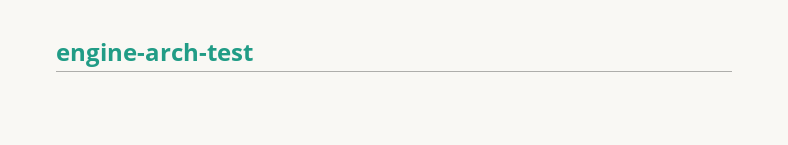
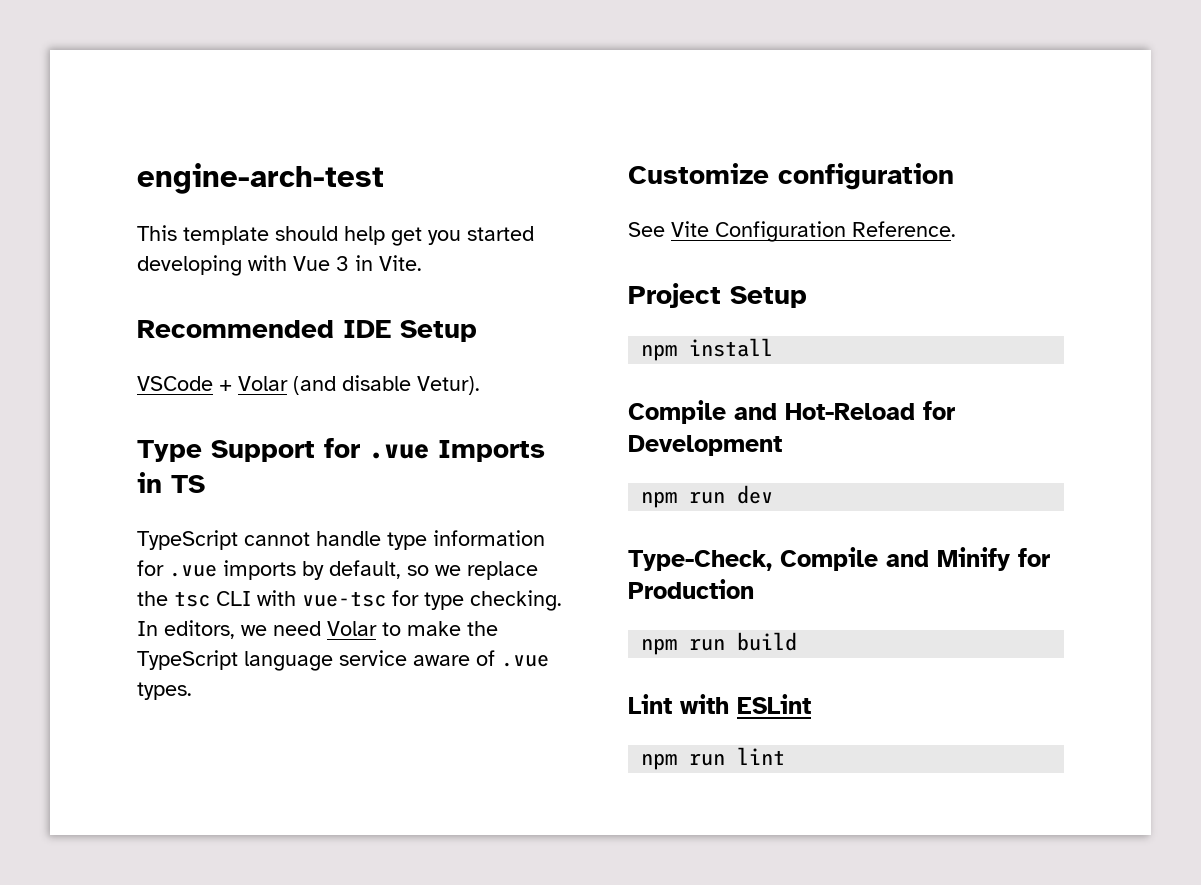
+ This template should help get you started developing with Vue 3 in Vite.
+ Recommended IDE Setup
+ VSCode + Volar (and disable Vetur).
+ Type Support for .vue Imports in TS
+ TypeScript cannot handle type information for .vue imports by default, so we replace the tsc CLI with vue-tsc for type checking. In editors, we need Volar to make the TypeScript language service aware of .vue types.
+ Customize configuration
+ See Vite Configuration Reference.
+ Project Setup
+ npm install
+ Compile and Hot-Reload for Development
+ npm run dev
+ Type-Check, Compile and Minify for Production
+ npm run build
+ Lint with ESLint
+ npm run lint

